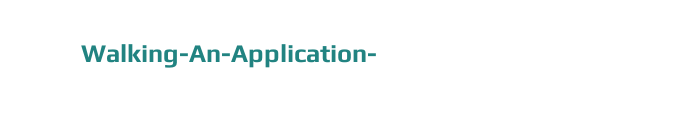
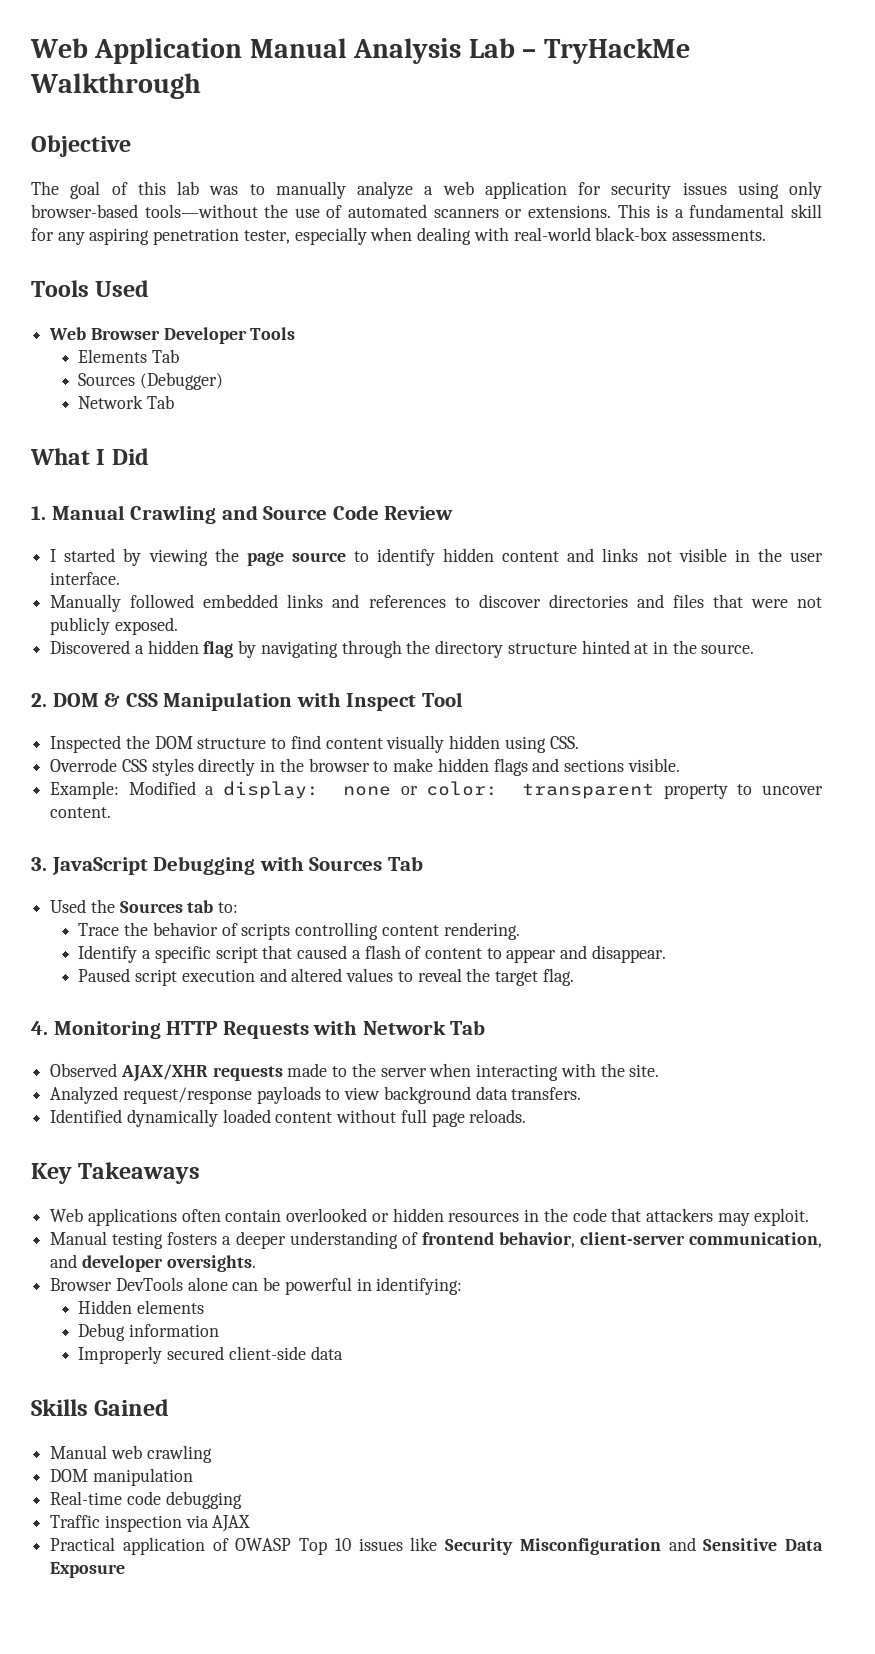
- Walking-An-Application-
+ Web Application Manual Analysis Lab – TryHackMe Walkthrough
+ Objective
+ The goal of this lab was to manually analyze a web application for security issues using only browser-based tools—without the use of automated scanners or extensions. This is a fundamental skill for any aspiring penetration tester, especially when dealing with real-world black-box assessments.
+ Tools Used
+ Web Browser Developer Tools
+ Elements Tab
+ Sources (Debugger)
+ Network Tab
+ What I Did
+ 1. Manual Crawling and Source Code Review
+ I started by viewing the page source to identify hidden content and links not visible in the user interface.
+ Manually followed embedded links and references to discover directories and files that were not publicly exposed.
+ Discovered a hidden flag by navigating through the directory structure hinted at in the source.
+ 2. DOM & CSS Manipulation with Inspect Tool
+ Inspected the DOM structure to find content visually hidden using CSS.
+ Overrode CSS styles directly in the browser to make hidden flags and sections visible.
+ Example: Modified a display: none or color: transparent property to uncover content.
+ 3. JavaScript Debugging with Sources Tab
+ Used the Sources tab to:
+ Trace the behavior of scripts controlling content rendering.
+ Identify a specific script that caused a flash of content to appear and disappear.
+ Paused script execution and altered values to reveal the target flag.
+ 4. Monitoring HTTP Requests with Network Tab
+ Observed AJAX/XHR requests made to the server when interacting with the site.
+ Analyzed request/response payloads to view background data transfers.
+ Identified dynamically loaded content without full page reloads.
+ Key Takeaways
+ Web applications often contain overlooked or hidden resources in the code that attackers may exploit.
+ Manual testing fosters a deeper understanding of frontend behavior, client-server communication, and developer oversights.
+ Browser DevTools alone can be powerful in identifying:
+ Hidden elements
+ Debug information
+ Improperly secured client-side data
+ Skills Gained
+ Manual web crawling
+ DOM manipulation
+ Real-time code debugging
+ Traffic inspection via AJAX
+ Practical application of OWASP Top 10 issues like Security Misconfiguration and Sensitive Data Exposure

